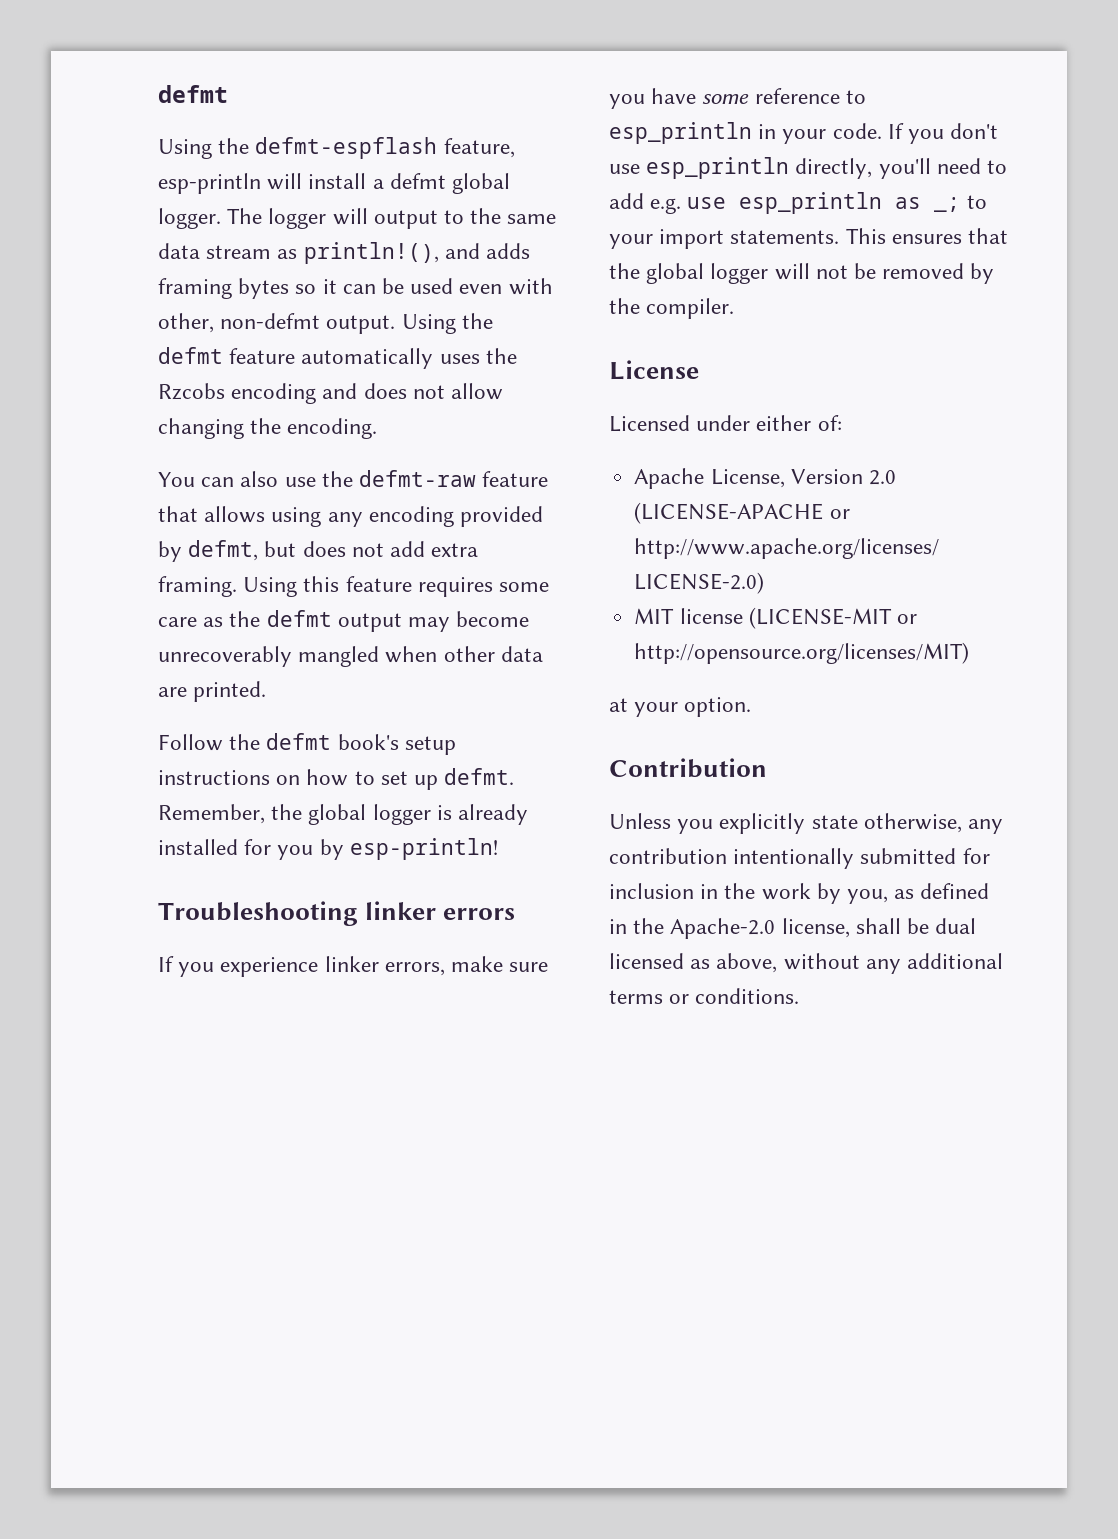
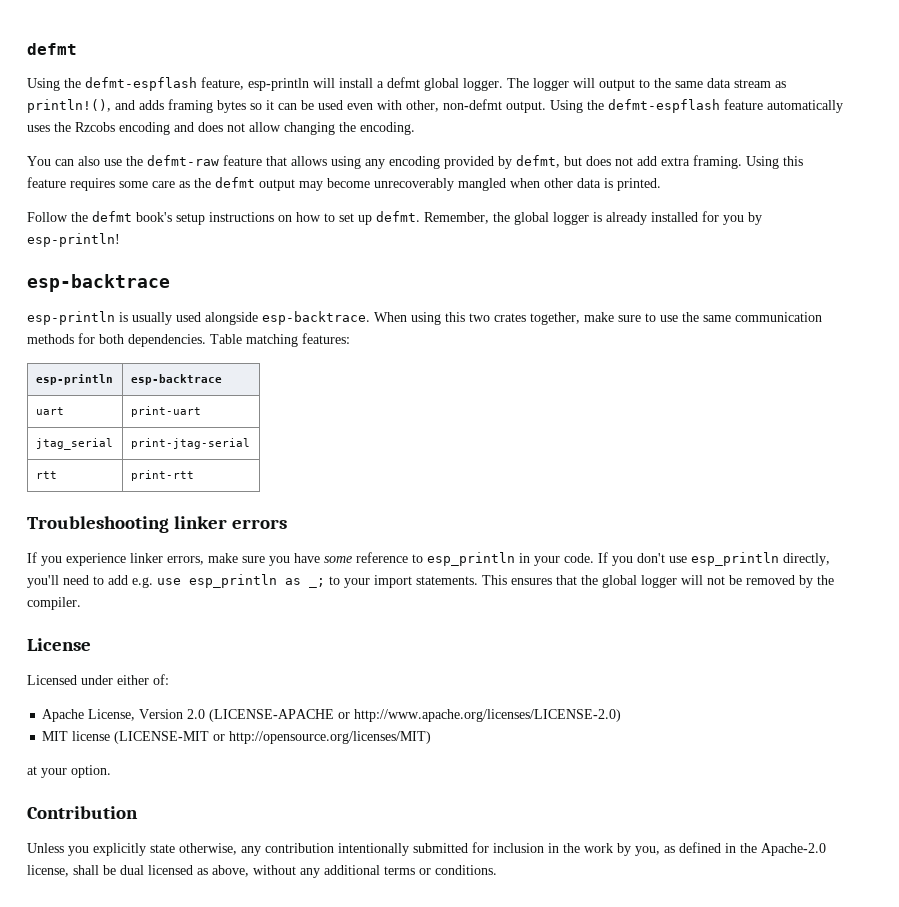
- Using the defmt feature automatically uses the Rzcobs encoding and does not allow changing the encoding.
+ Using the defmt-espflash feature automatically uses the Rzcobs encoding and does not allow changing the encoding.
- Using this feature requires some care as the defmt output may become unrecoverably mangled when other data are printed.
+ Using this feature requires some care as the defmt output may become unrecoverably mangled when other data is printed.
  Remember, the global logger is already installed for you by esp-println!
+ esp-backtrace
+ esp-println is usually used alongside esp-backtrace. When using this two crates together, make sure to use the same communication methods for both dependencies. Table matching features:
+ esp-println | esp-backtrace
+ uart | print-uart
+ jtag_serial | print-jtag-serial
+ rtt | print-rtt

